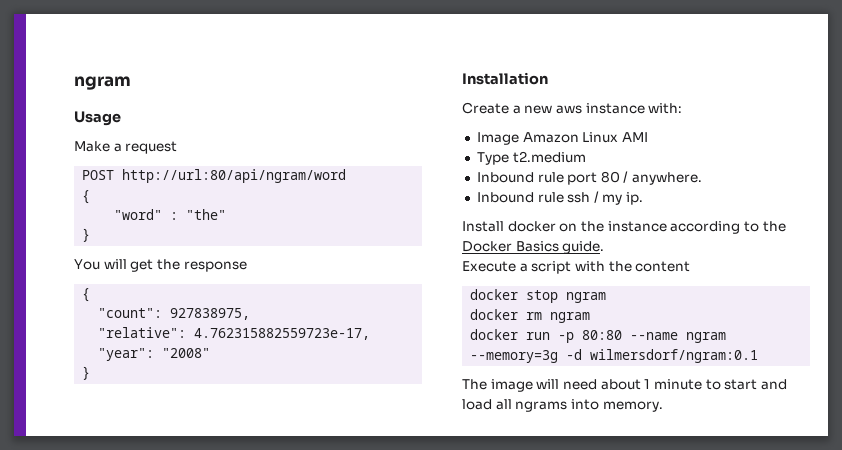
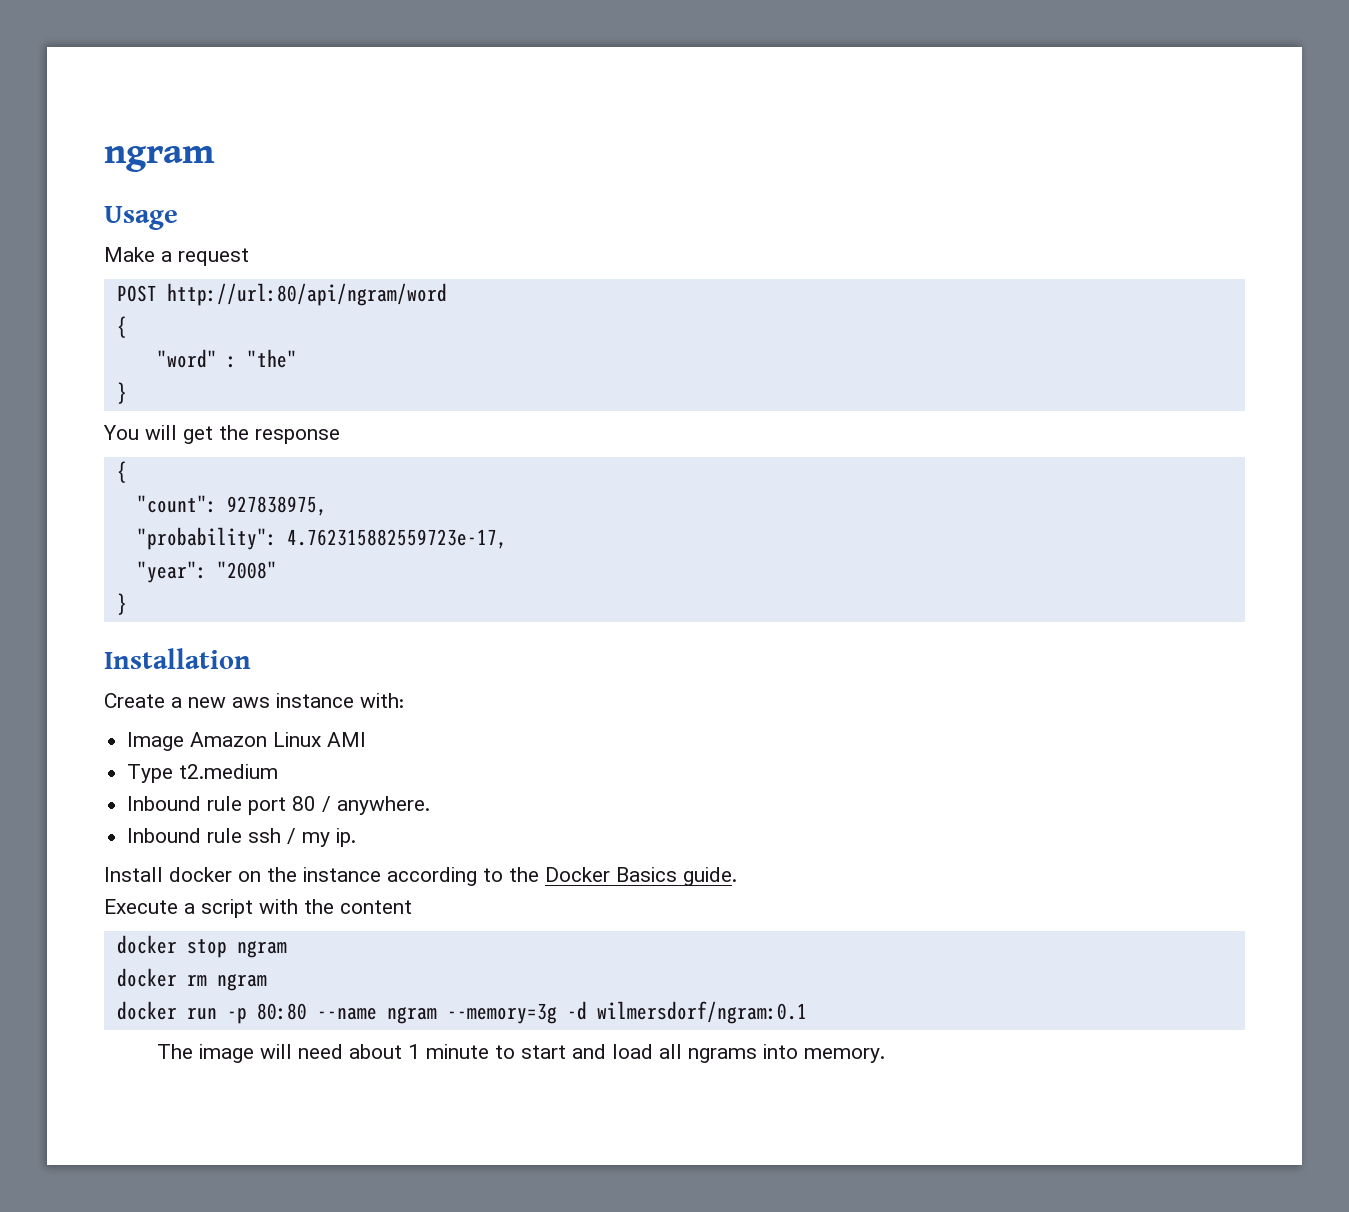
- "relative": 4.762315882559723e-17,
+ "probability": 4.762315882559723e-17,

